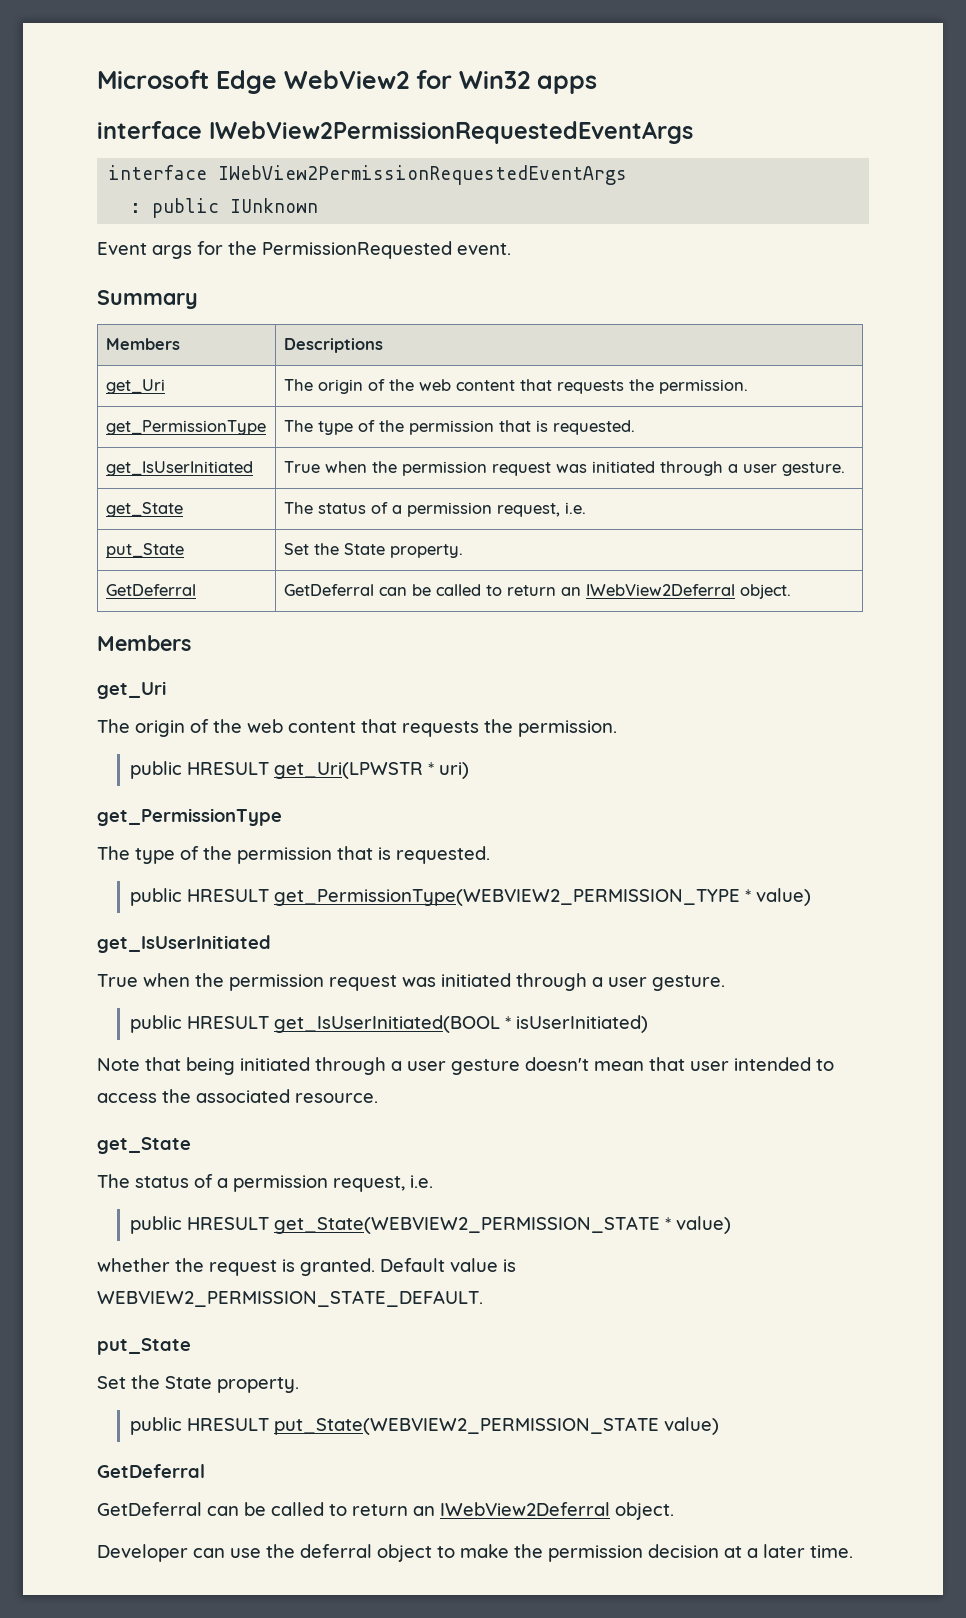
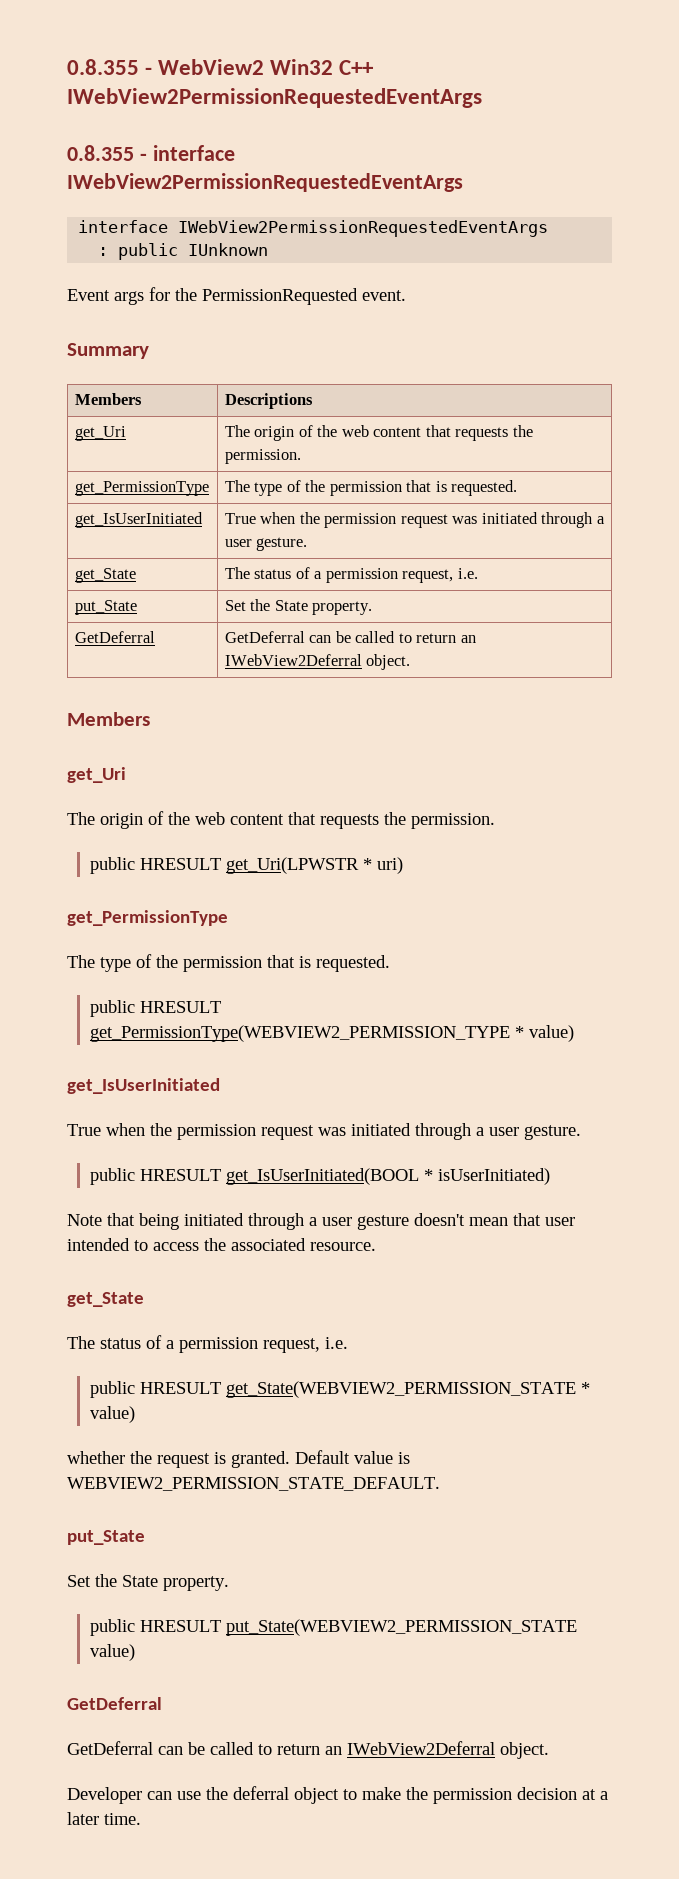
- Microsoft Edge WebView2 for Win32 apps
- interface IWebView2PermissionRequestedEventArgs
+ 0.8.355 - WebView2 Win32 C++ IWebView2PermissionRequestedEventArgs
+ 0.8.355 - interface IWebView2PermissionRequestedEventArgs

